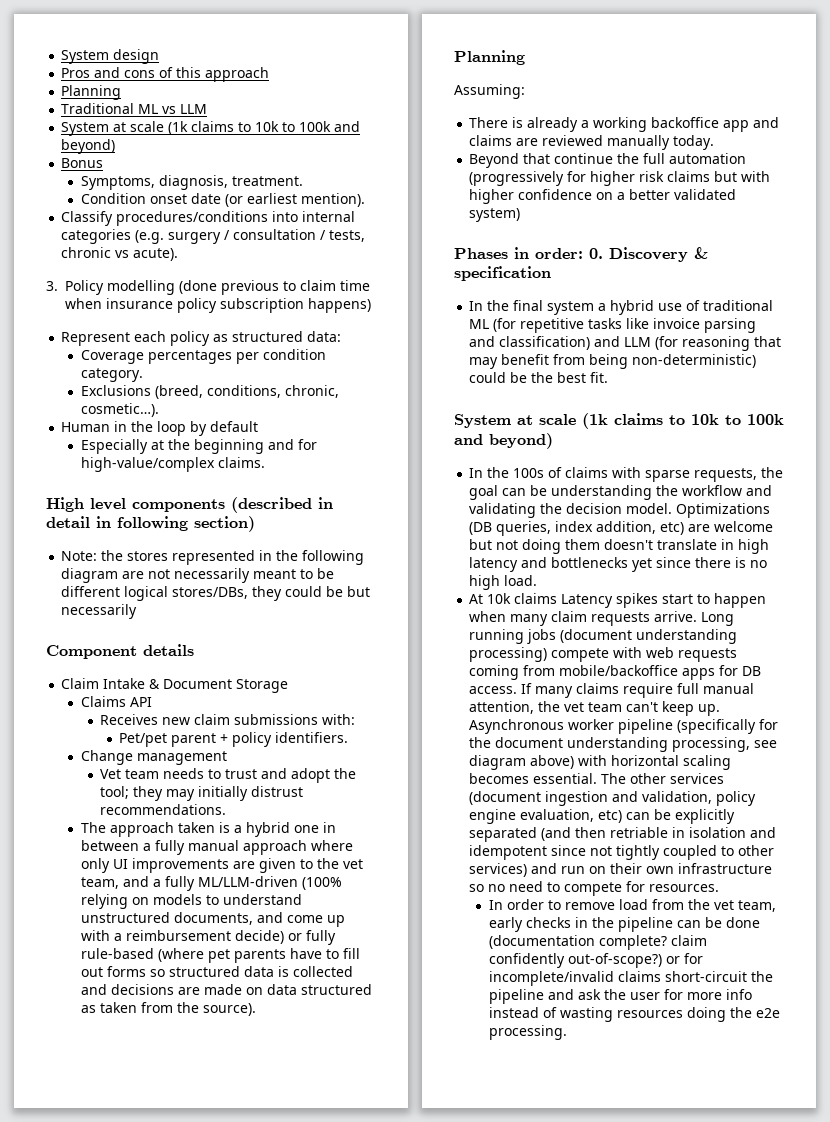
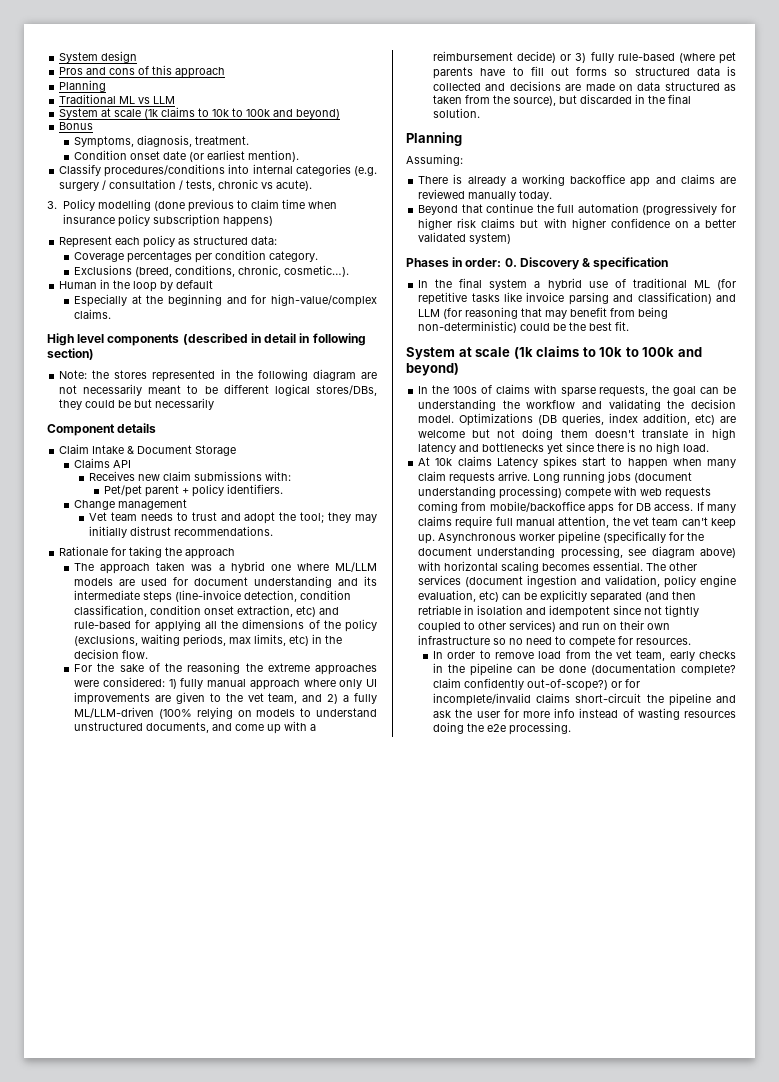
+ Rationale for taking the approach
- The approach taken is a hybrid one in between a fully manual approach where only UI improvements are given to the vet team, and a fully ML/LLM-driven (100% relying on models to understand unstructured documents, and come up with a reimbursement decide) or fully rule-based (where pet parents have to fill out forms so structured data is collected and decisions are made on data structured as taken from the source).
+ The approach taken was a hybrid one where ML/LLM models are used for document understanding and its intermediate steps (line-invoice detection, condition classification, condition onset extraction, etc) and rule-based for applying all the dimensions of the policy (exclusions, waiting periods, max limits, etc) in the decision flow.
+ For the sake of the reasoning the extreme approaches were considered: 1) fully manual approach where only UI improvements are given to the vet team, and 2) a fully ML/LLM-driven (100% relying on models to understand unstructured documents, and come up with a reimbursement decide) or 3) fully rule-based (where pet parents have to fill out forms so structured data is collected and decisions are made on data structured as taken from the source), but discarded in the final solution.

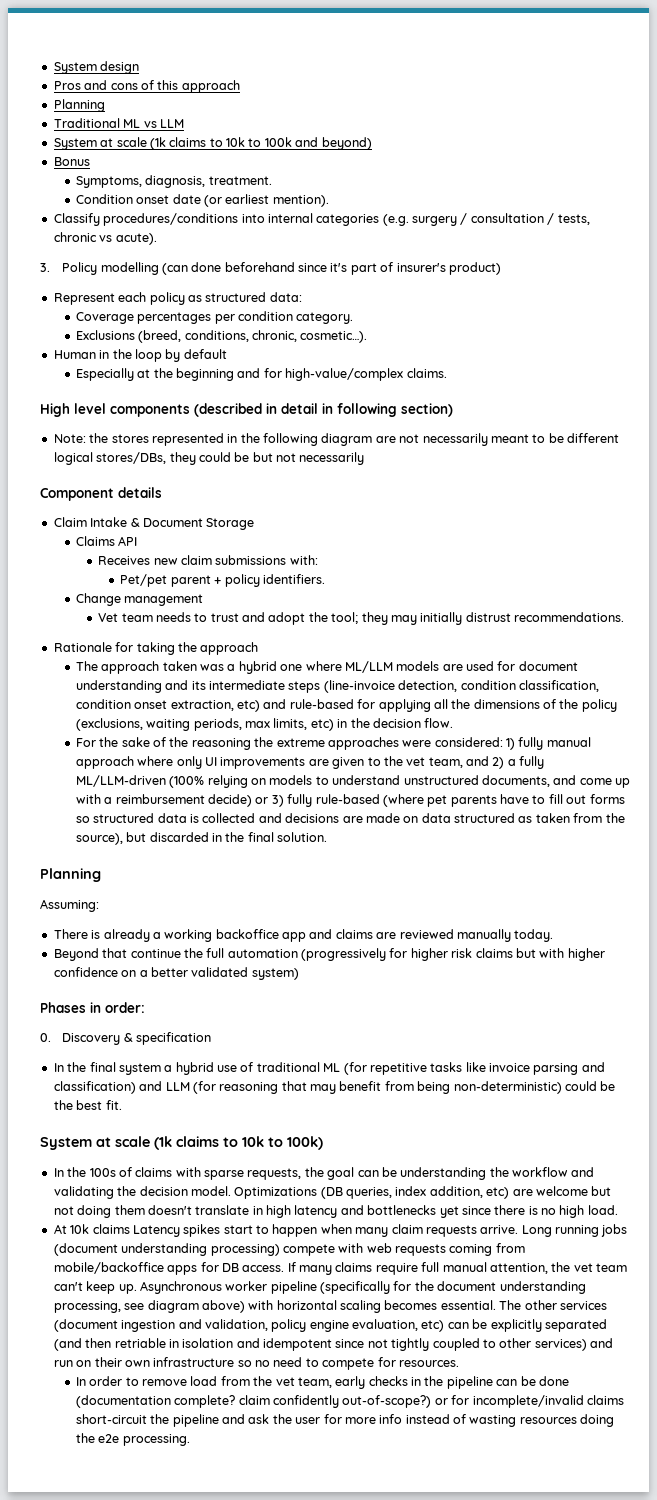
- 3. Policy modelling (done previous to claim time when insurance policy subscription happens)
+ 3. Policy modelling (can done beforehand since it's part of insurer's product)
- Note: the stores represented in the following diagram are not necessarily meant to be different logical stores/DBs, they could be but necessarily
+ Note: the stores represented in the following diagram are not necessarily meant to be different logical stores/DBs, they could be but not necessarily
- Phases in order: 0. Discovery & specification
+ Phases in order:
+ 0. Discovery & specification
  In the final system a hybrid use of traditional ML (for repetitive tasks like invoice parsing and classification) and LLM (for reasoning that may benefit from being non-deterministic) could be the best fit.
- System at scale (1k claims to 10k to 100k and beyond)
+ System at scale (1k claims to 10k to 100k)

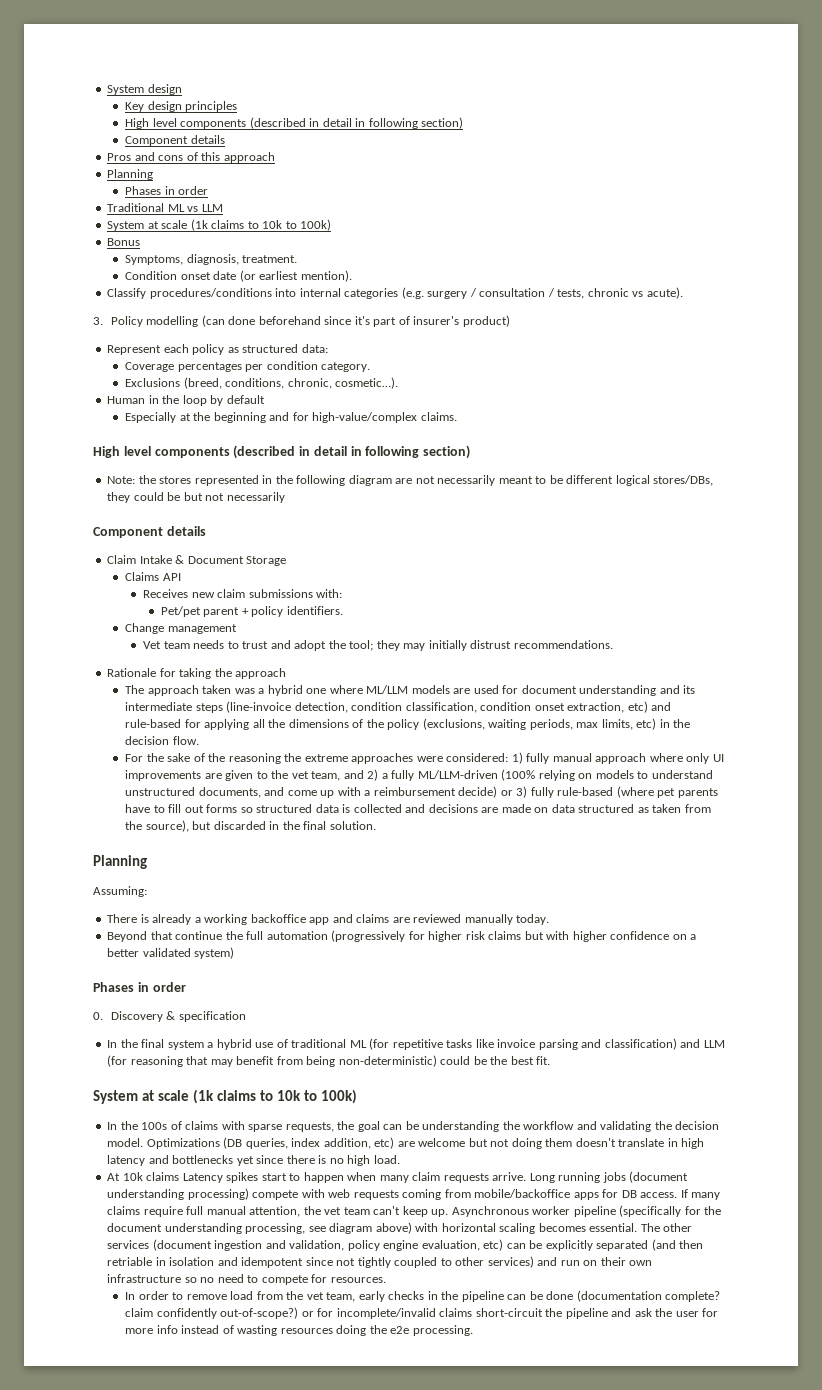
+ Key design principles
+ High level components (described in detail in following section)
+ Component details
  Pros and cons of this approach
  Planning
+ Phases in order
  Traditional ML vs LLM
- System at scale (1k claims to 10k to 100k and beyond)
+ System at scale (1k claims to 10k to 100k)
  Beyond that continue the full automation (progressively for higher risk claims but with higher confidence on a better validated system)
- Phases in order:
+ Phases in order

